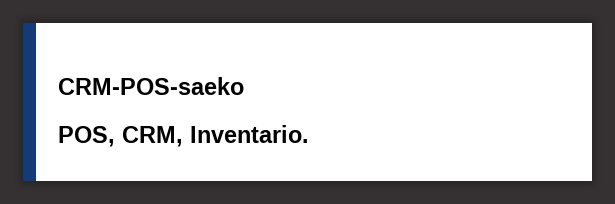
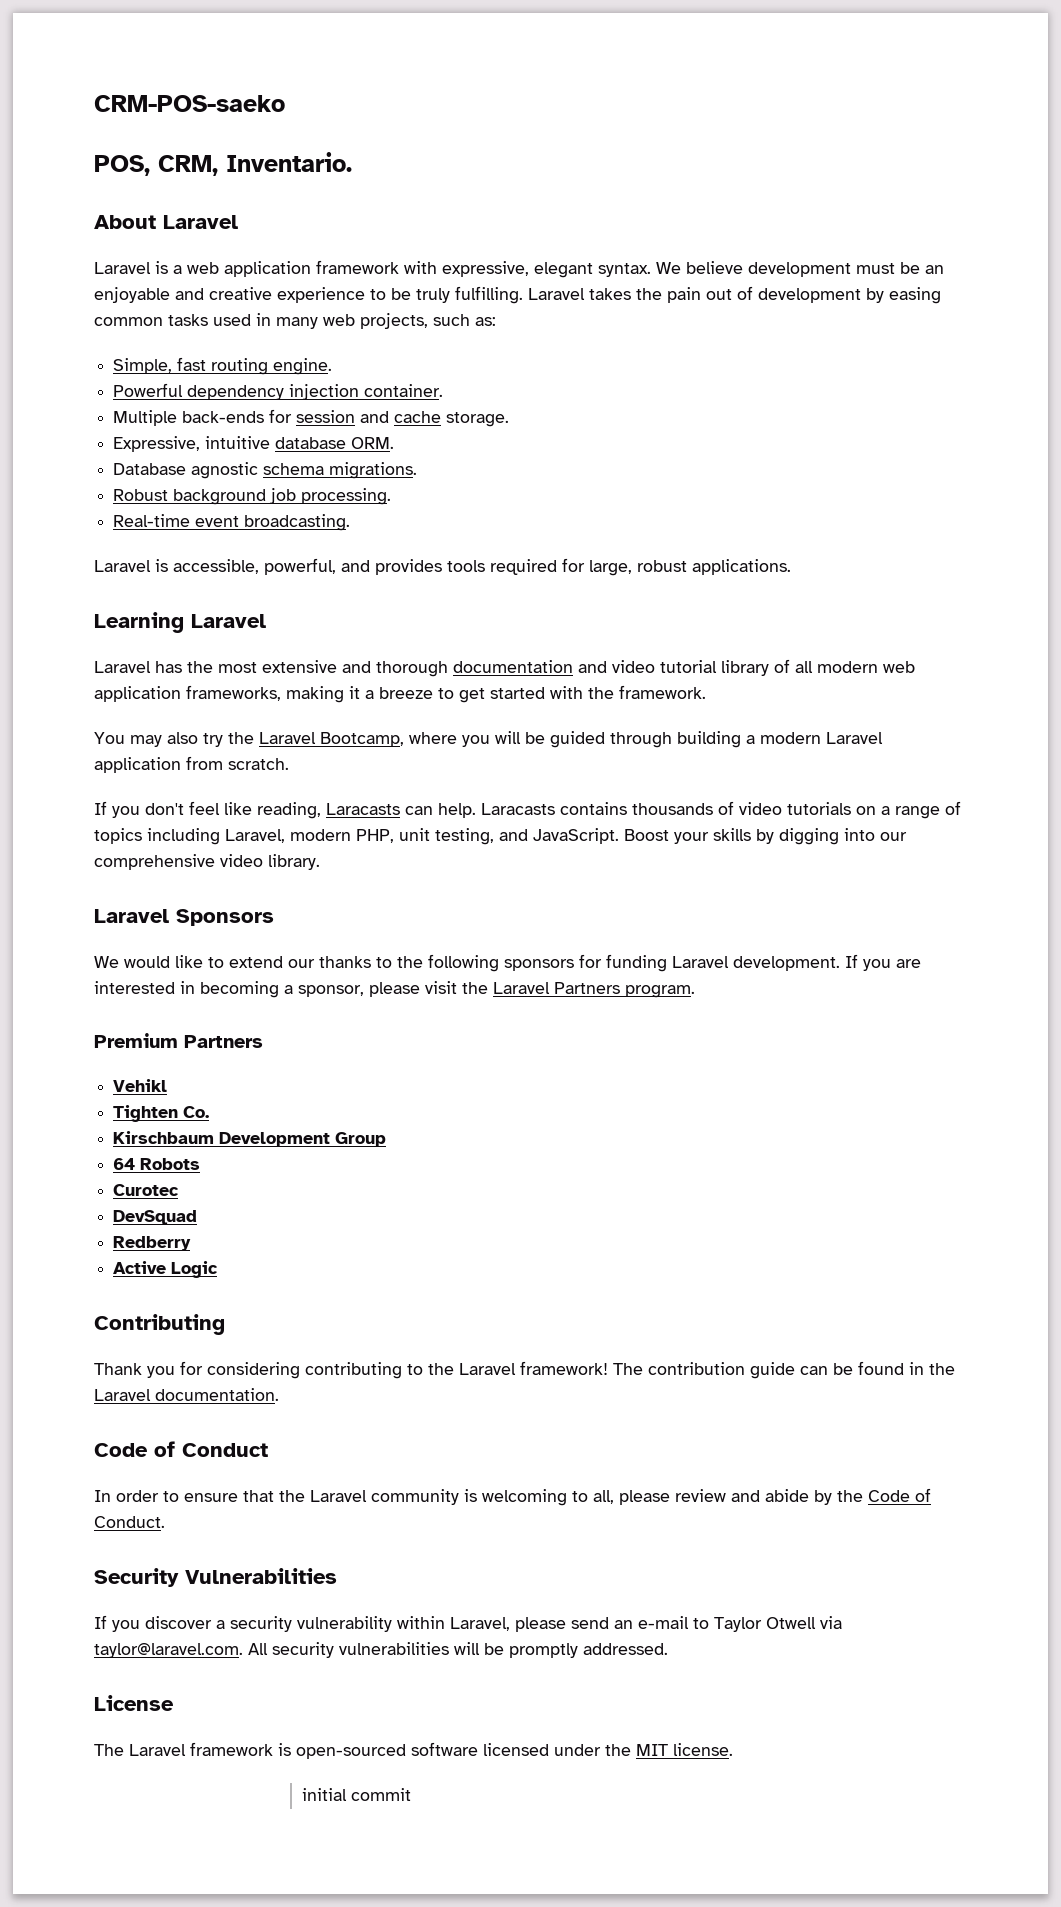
+ About Laravel
+ Laravel is a web application framework with expressive, elegant syntax. We believe development must be an enjoyable and creative experience to be truly fulfilling. Laravel takes the pain out of development by easing common tasks used in many web projects, such as:
+ Simple, fast routing engine.
+ Powerful dependency injection container.
+ Multiple back-ends for session and cache storage.
+ Expressive, intuitive database ORM.
+ Database agnostic schema migrations.
+ Robust background job processing.
+ Real-time event broadcasting.
+ Laravel is accessible, powerful, and provides tools required for large, robust applications.
+ Learning Laravel
+ Laravel has the most extensive and thorough documentation and video tutorial library of all modern web application frameworks, making it a breeze to get started with the framework.
+ You may also try the Laravel Bootcamp, where you will be guided through building a modern Laravel application from scratch.
+ If you don't feel like reading, Laracasts can help. Laracasts contains thousands of video tutorials on a range of topics including Laravel, modern PHP, unit testing, and JavaScript. Boost your skills by digging into our comprehensive video library.
+ Laravel Sponsors
+ We would like to extend our thanks to the following sponsors for funding Laravel development. If you are interested in becoming a sponsor, please visit the Laravel Partners program.
+ Premium Partners
+ Vehikl
+ Tighten Co.
+ Kirschbaum Development Group
+ 64 Robots
+ Curotec
+ DevSquad
+ Redberry
+ Active Logic
+ Contributing
+ Thank you for considering contributing to the Laravel framework! The contribution guide can be found in the Laravel documentation.
+ Code of Conduct
+ In order to ensure that the Laravel community is welcoming to all, please review and abide by the Code of Conduct.
+ Security Vulnerabilities
+ If you discover a security vulnerability within Laravel, please send an e-mail to Taylor Otwell via taylor@laravel.com. All security vulnerabilities will be promptly addressed.
+ License
+ The Laravel framework is open-sourced software licensed under the MIT license.
+ initial commit

